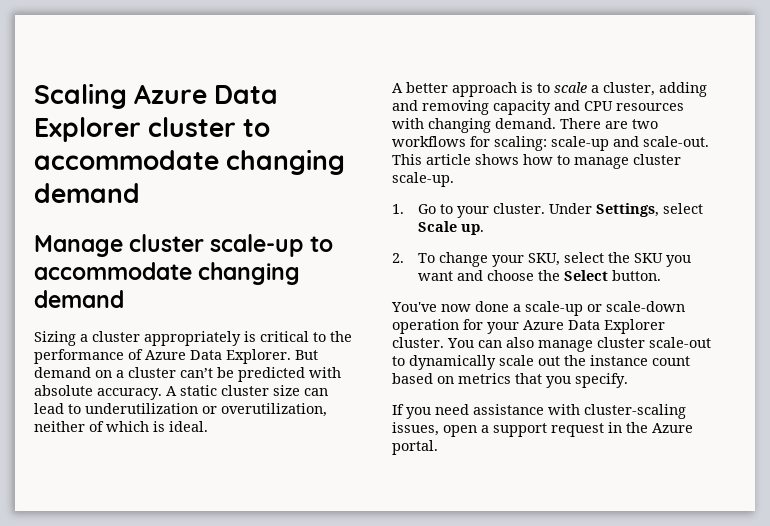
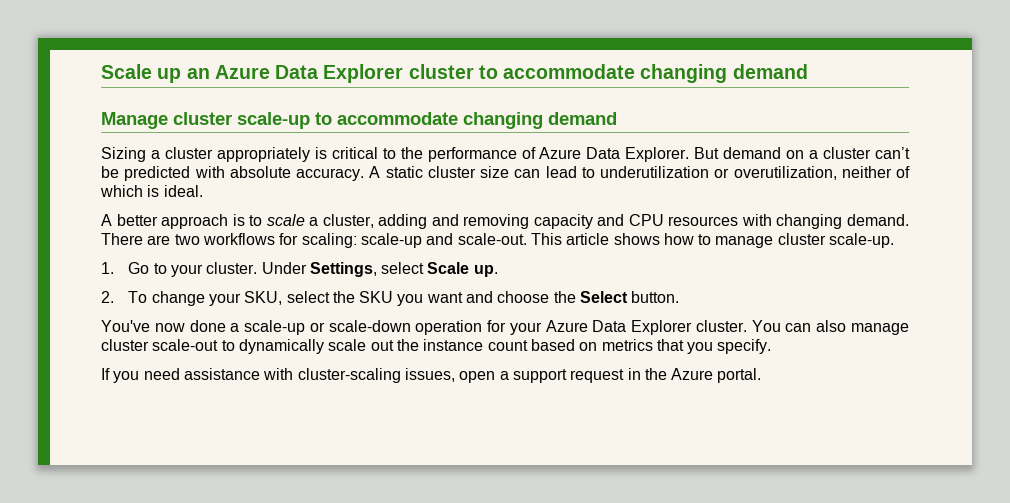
- Scaling Azure Data Explorer cluster to accommodate changing demand
+ Scale up an Azure Data Explorer cluster to accommodate changing demand

